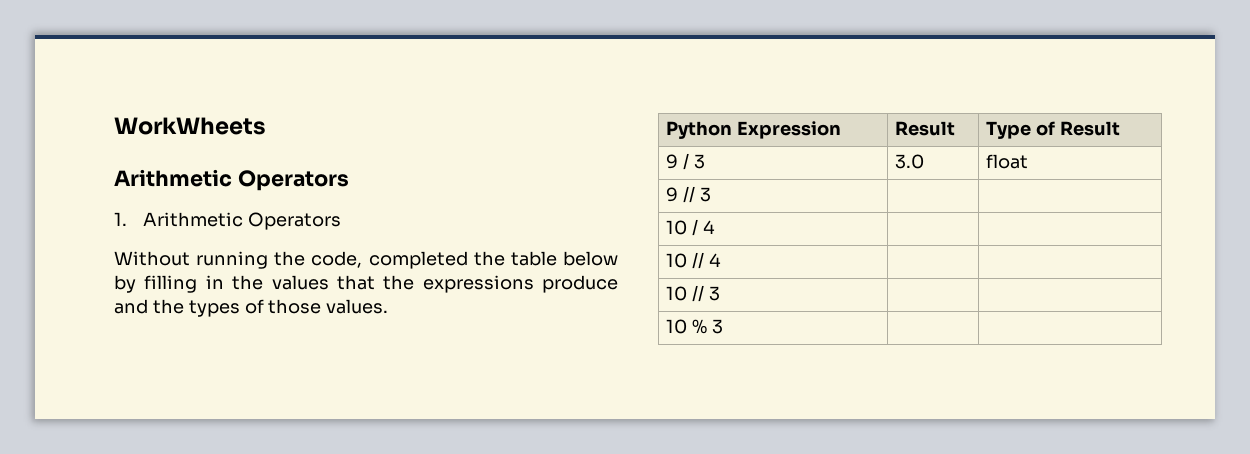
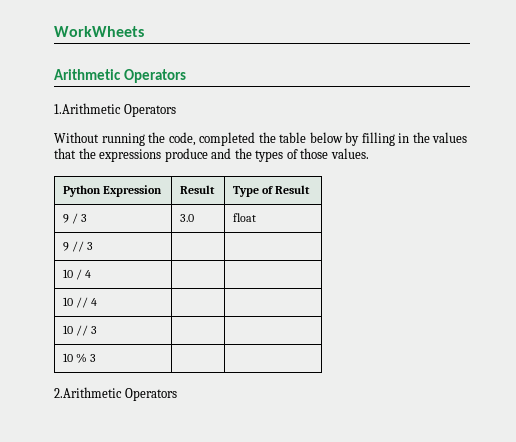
- 1. Arithmetic Operators
+ 1.Arithmetic Operators
+ 2.Arithmetic Operators

